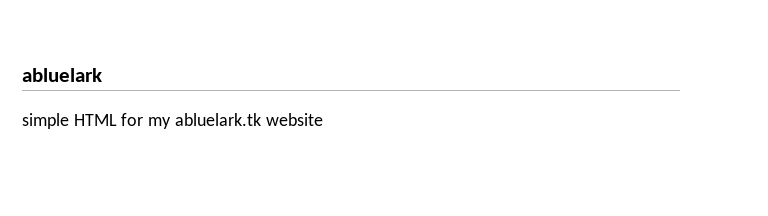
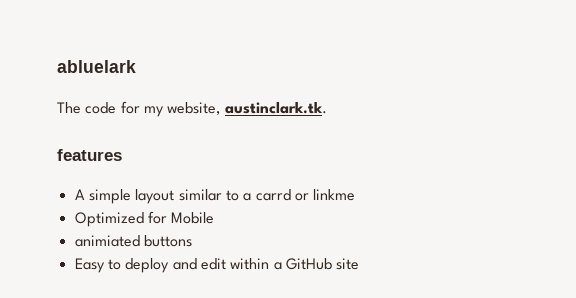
- simple HTML for my abluelark.tk website
+ The code for my website, austinclark.tk.
+ features
+ A simple layout similar to a carrd or linkme
+ Optimized for Mobile
+ animiated buttons
+ Easy to deploy and edit within a GitHub site

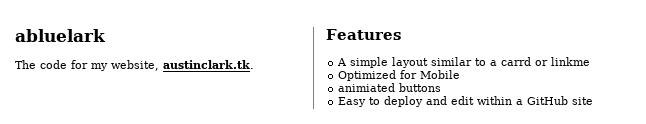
- features
+ Features

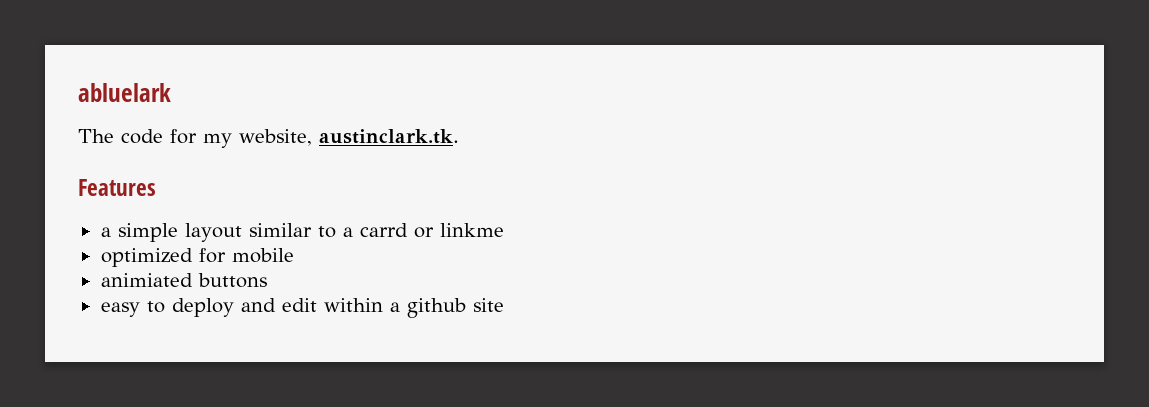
- A simple layout similar to a carrd or linkme
+ a simple layout similar to a carrd or linkme
- Optimized for Mobile
+ optimized for mobile
- Easy to deploy and edit within a GitHub site
+ easy to deploy and edit within a github site

